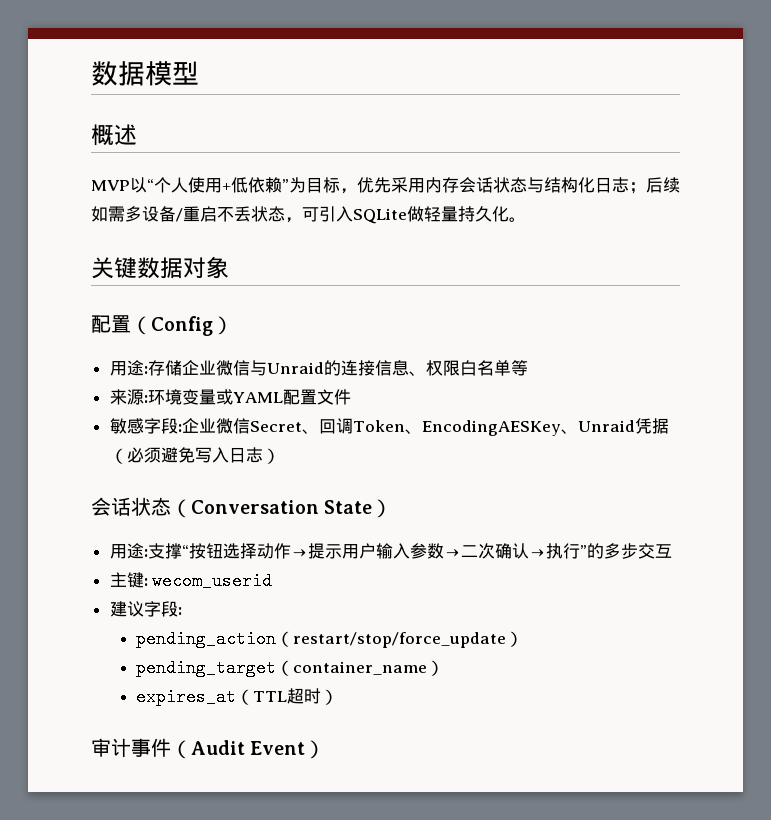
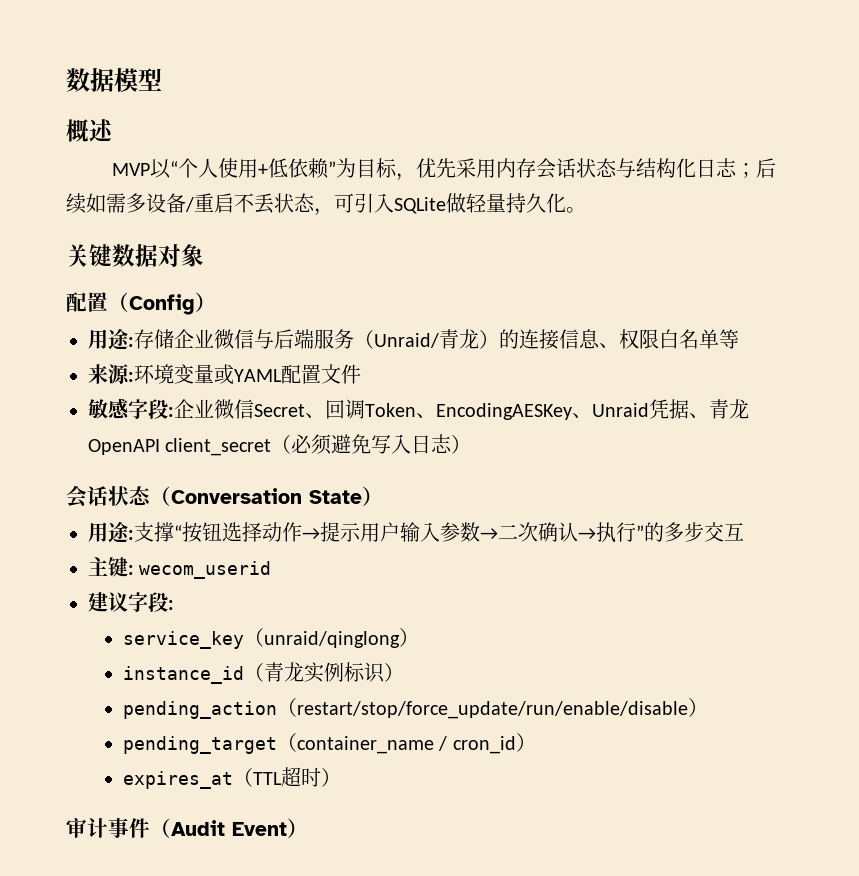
- 用途:存储企业微信与Unraid的连接信息、权限白名单等
+ 用途:存储企业微信与后端服务（Unraid/青龙）的连接信息、权限白名单等
- 敏感字段:企业微信Secret、回调Token、EncodingAESKey、Unraid凭据（必须避免写入日志）
+ 敏感字段:企业微信Secret、回调Token、EncodingAESKey、Unraid凭据、青龙OpenAPI client_secret（必须避免写入日志）
+ service_key（unraid/qinglong）
+ instance_id（青龙实例标识）
- pending_action（restart/stop/force_update）
+ pending_action（restart/stop/force_update/run/enable/disable）
- pending_target（container_name）
+ pending_target（container_name / cron_id）

